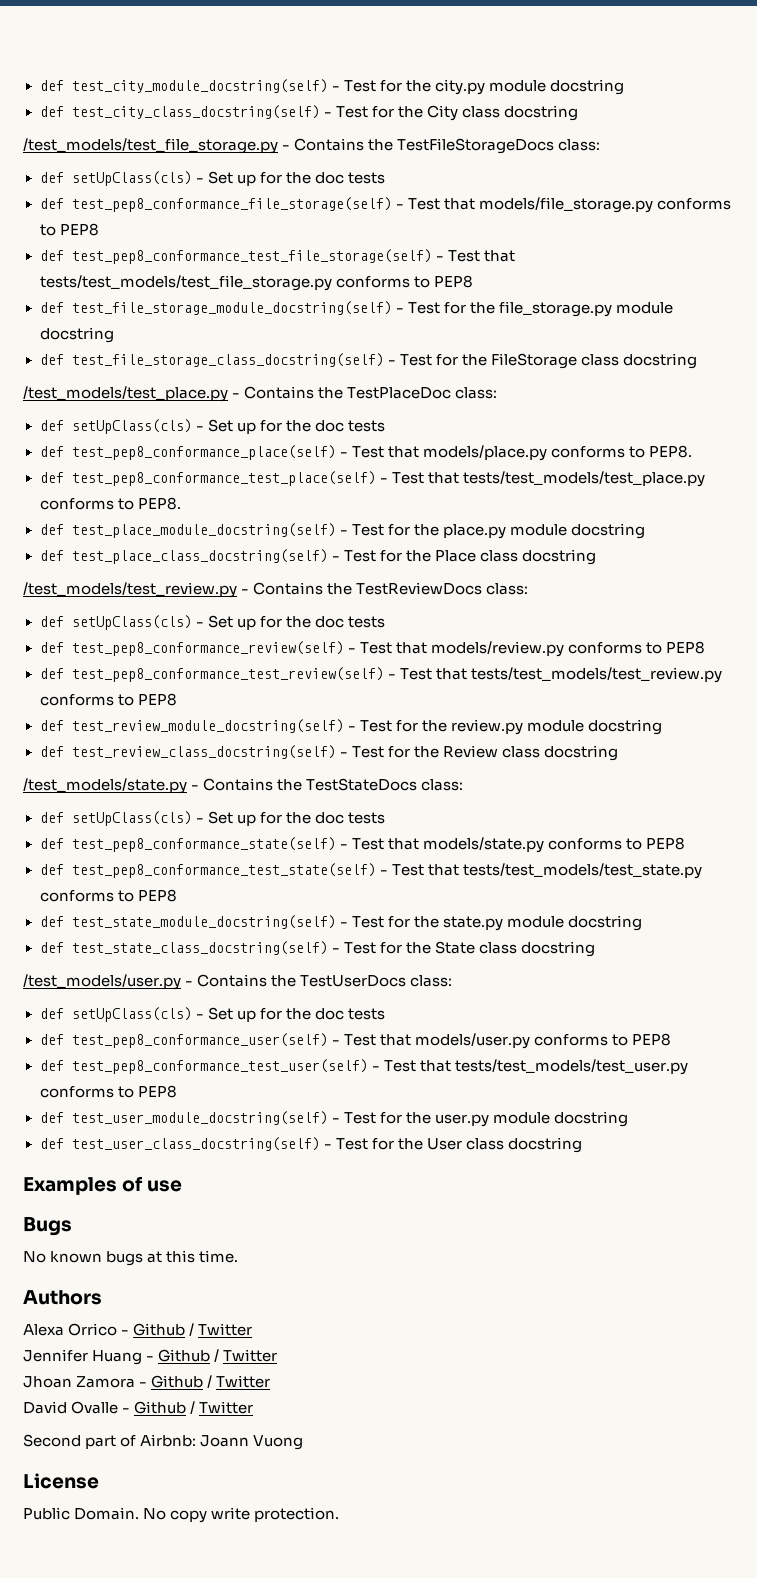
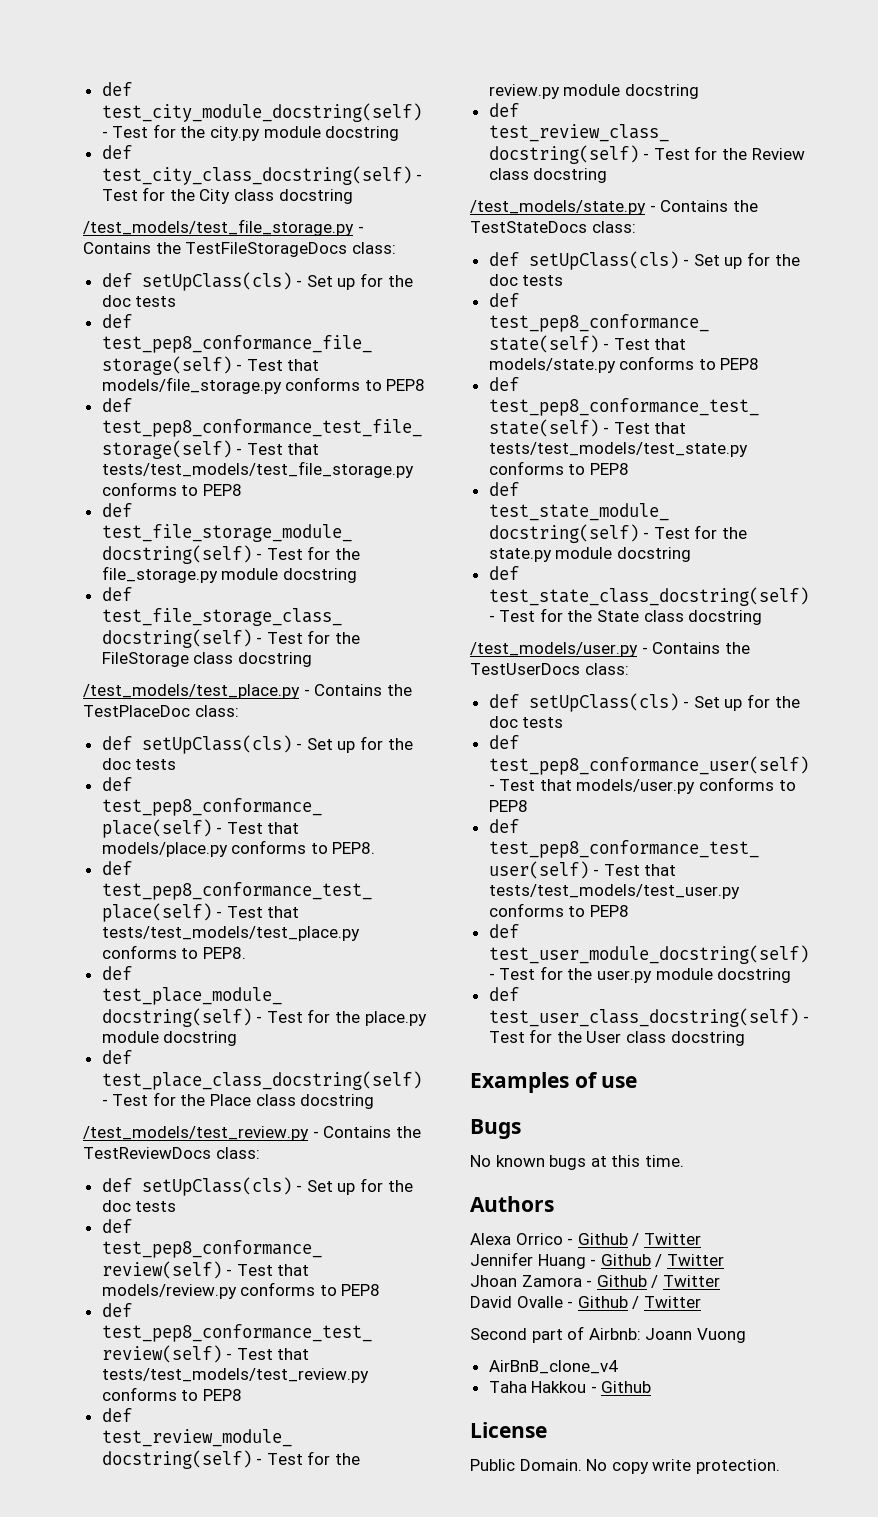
+ AirBnB_clone_v4
+ Taha Hakkou - Github

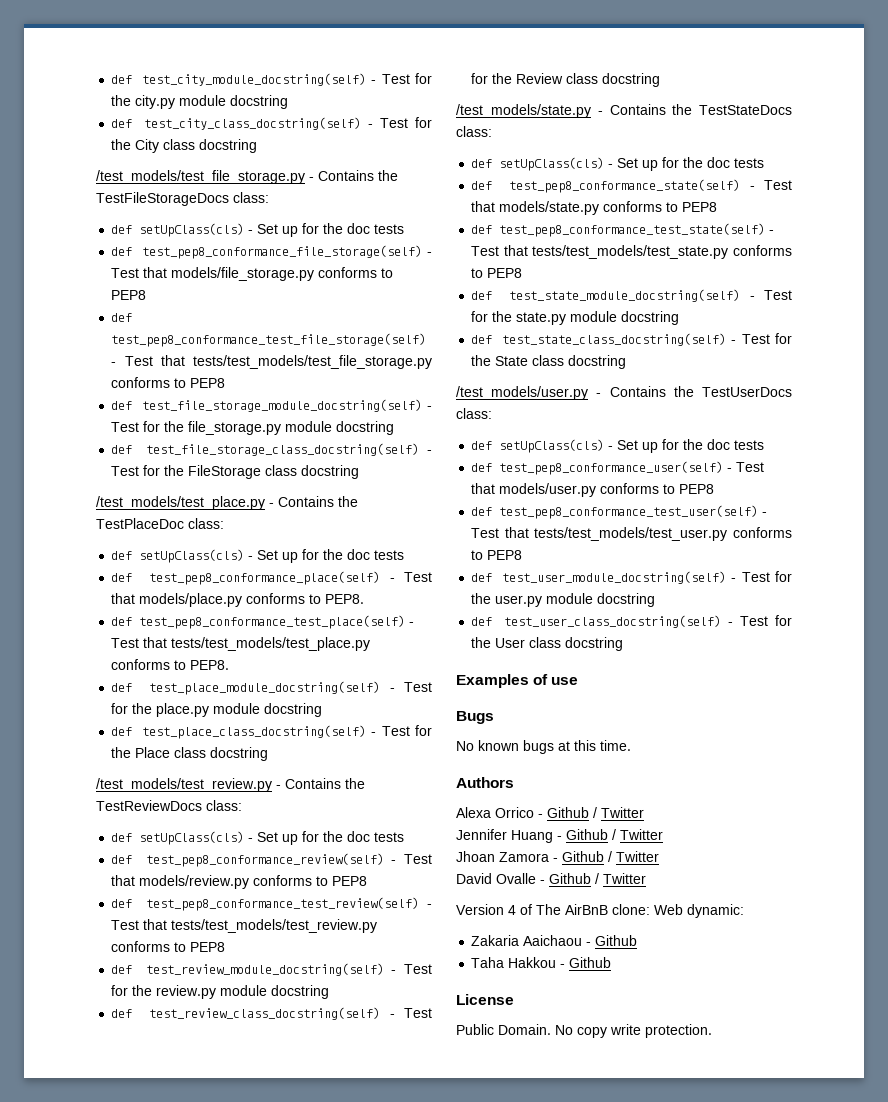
- Second part of Airbnb: Joann Vuong
- AirBnB_clone_v4
+ Version 4 of The AirBnB clone: Web dynamic:
+ Zakaria Aaichaou - Github

